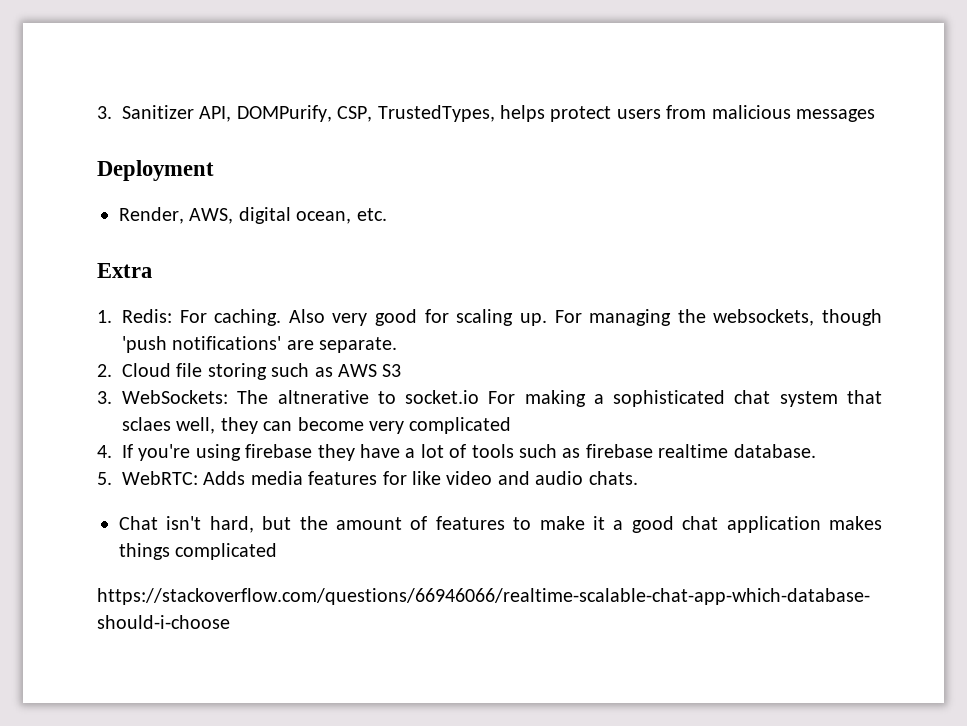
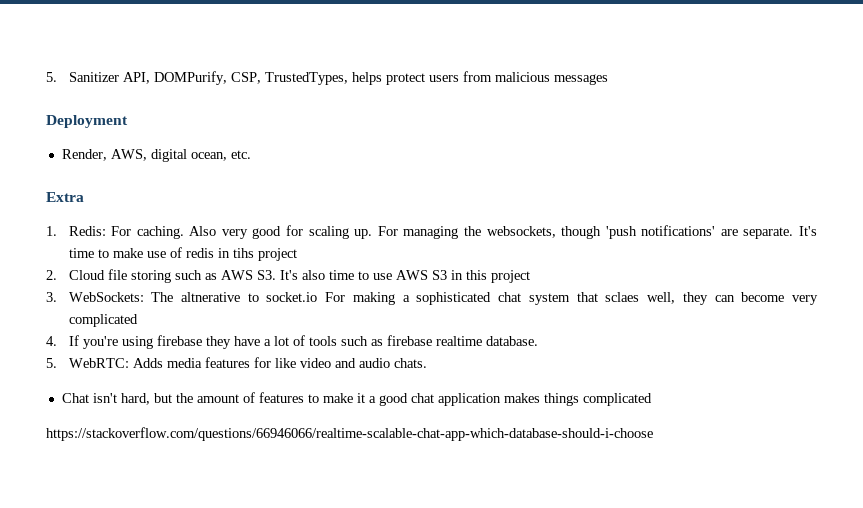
- 3. Sanitizer API, DOMPurify, CSP, TrustedTypes, helps protect users from malicious messages
+ 5. Sanitizer API, DOMPurify, CSP, TrustedTypes, helps protect users from malicious messages
+ It's time to make use of redis in tihs project
- 2. Cloud file storing such as AWS S3
+ 2. Cloud file storing such as AWS S3. It's also time to use AWS S3 in this project

